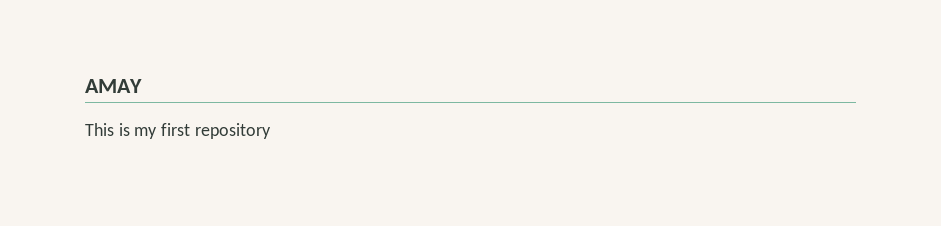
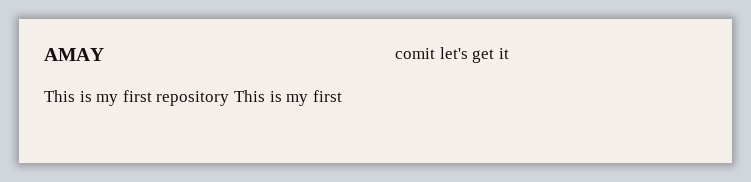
- This is my first repository
+ This is my first repository This is my first comit let's get it

